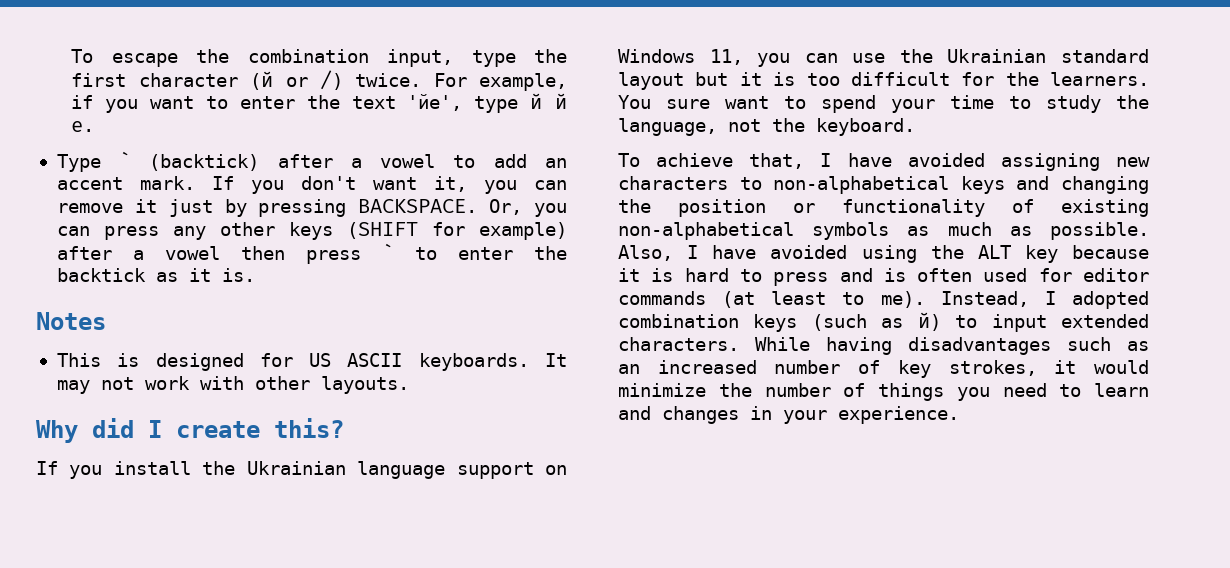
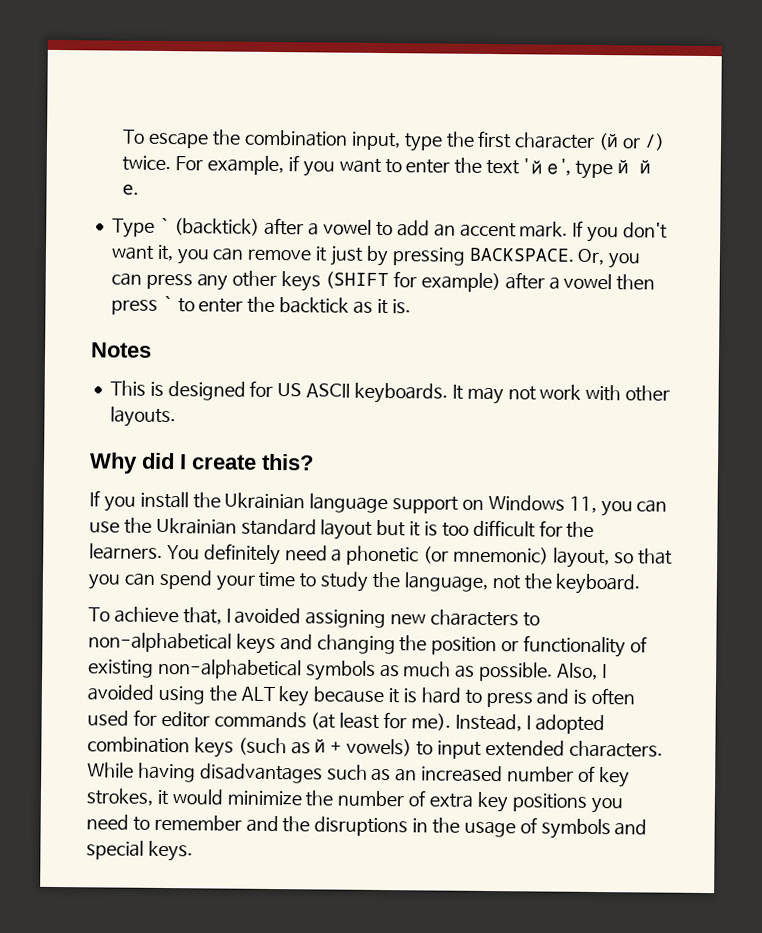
- You sure want to spend your time to study the language, not the keyboard.
+ You definitely need a phonetic (or mnemonic) layout, so that you can spend your time to study the language, not the keyboard.
- To achieve that, I have avoided assigning new characters to non-alphabetical keys and changing the position or functionality of existing non-alphabetical symbols as much as possible.
+ To achieve that, I avoided assigning new characters to non-alphabetical keys and changing the position or functionality of existing non-alphabetical symbols as much as possible.
- Also, I have avoided using the ALT key because it is hard to press and is often used for editor commands (at least to me).
+ Also, I avoided using the ALT key because it is hard to press and is often used for editor commands (at least for me).
- Instead, I adopted combination keys (such as й) to input extended characters.
+ Instead, I adopted combination keys (such as й + vowels) to input extended characters.
- While having disadvantages such as an increased number of key strokes, it would minimize the number of things you need to learn and changes in your experience.
+ While having disadvantages such as an increased number of key strokes, it would minimize the number of extra key positions you need to remember and the disruptions in the usage of symbols and special keys.

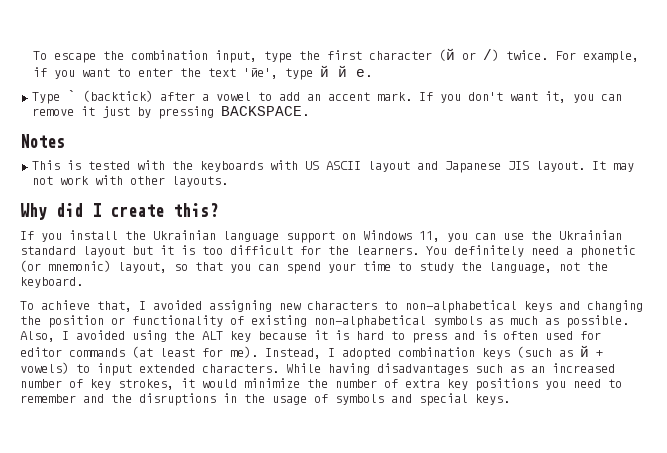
- If you don't want it, you can remove it just by pressing BACKSPACE. Or, you can press any other keys (SHIFT for example) after a vowel then press ` to enter the backtick as it is.
+ If you don't want it, you can remove it just by pressing BACKSPACE.
  Notes
- This is designed for US ASCII keyboards.
+ This is tested with the keyboards with US ASCII layout and Japanese JIS layout.

